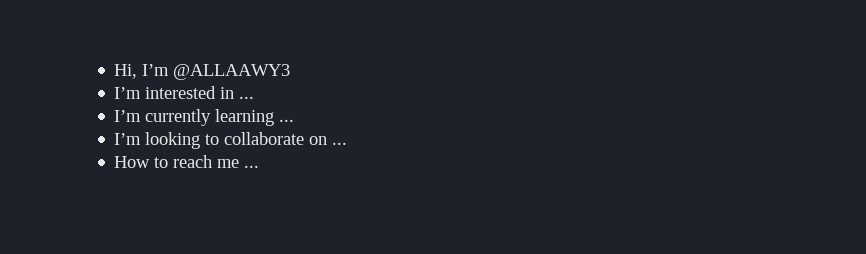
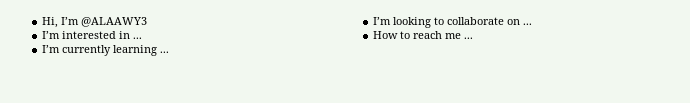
- Hi, I’m @ALLAAWY3
+ Hi, I’m @ALAAWY3

